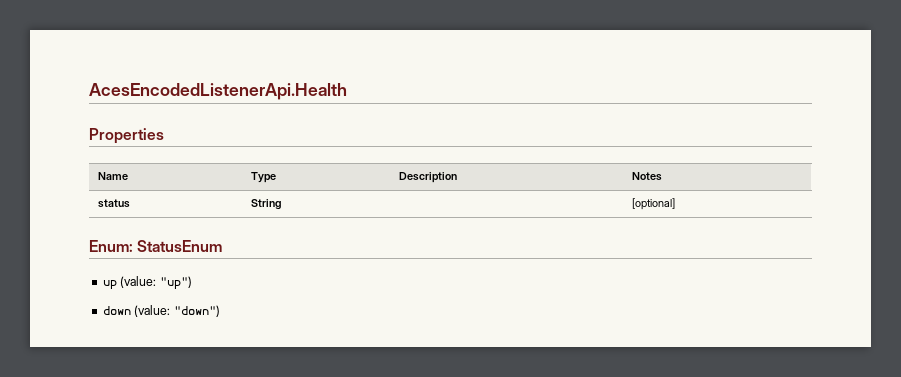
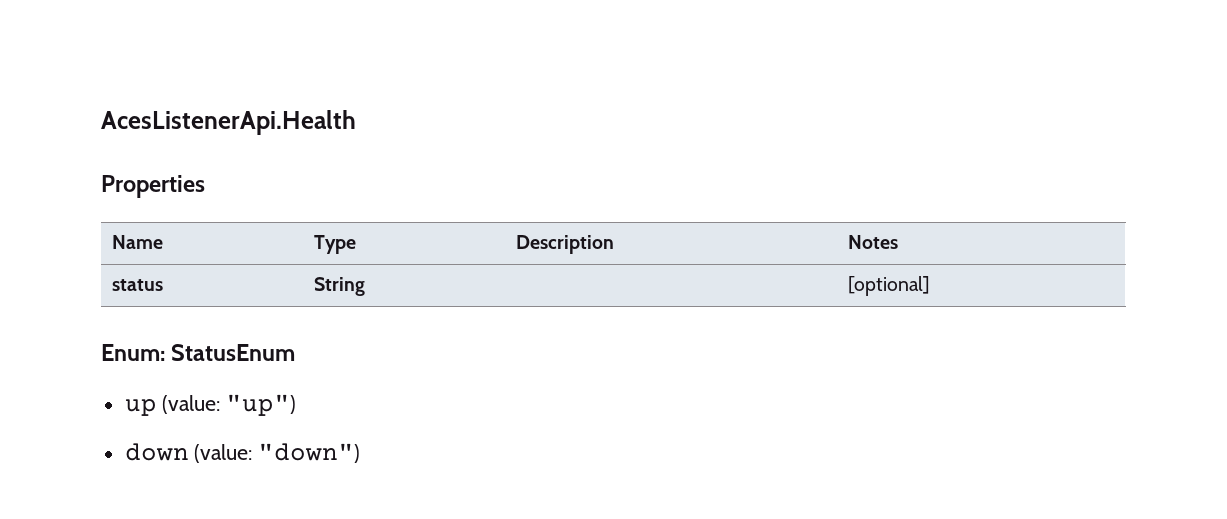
- AcesEncodedListenerApi.Health
+ AcesListenerApi.Health

